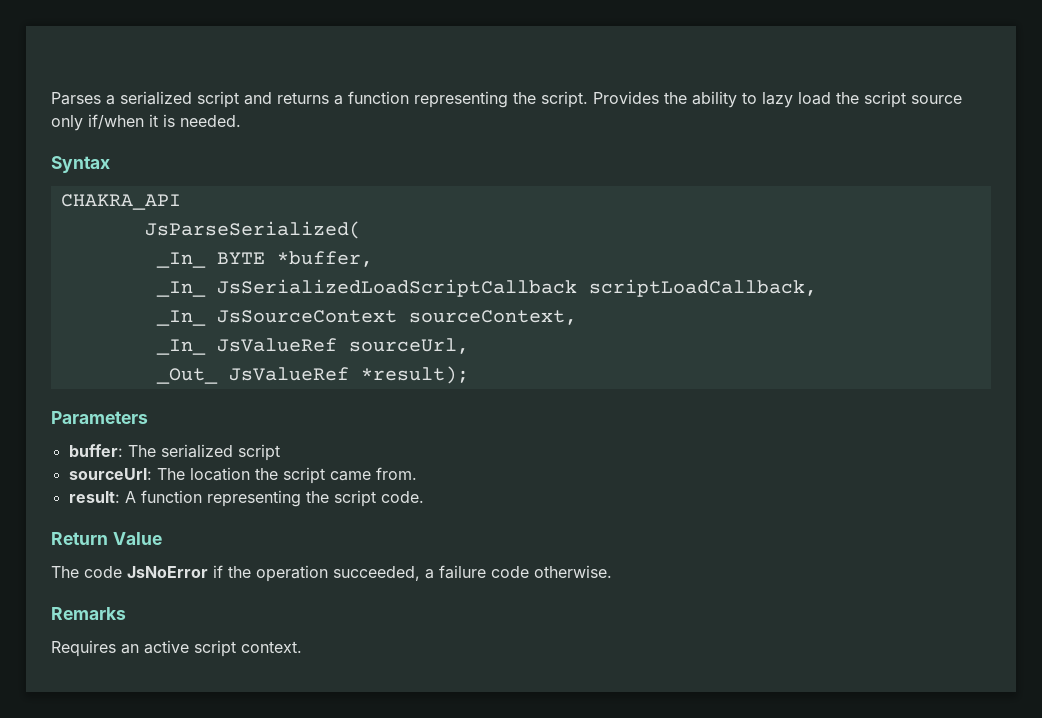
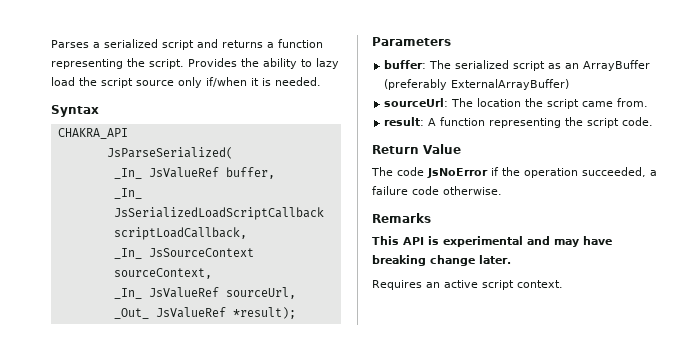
- _In_ BYTE *buffer,
+ _In_ JsValueRef buffer,
- buffer: The serialized script
+ buffer: The serialized script as an ArrayBuffer (preferably ExternalArrayBuffer)
+ This API is experimental and may have breaking change later.

